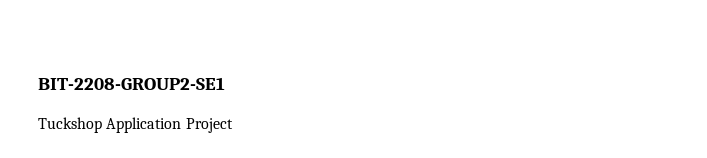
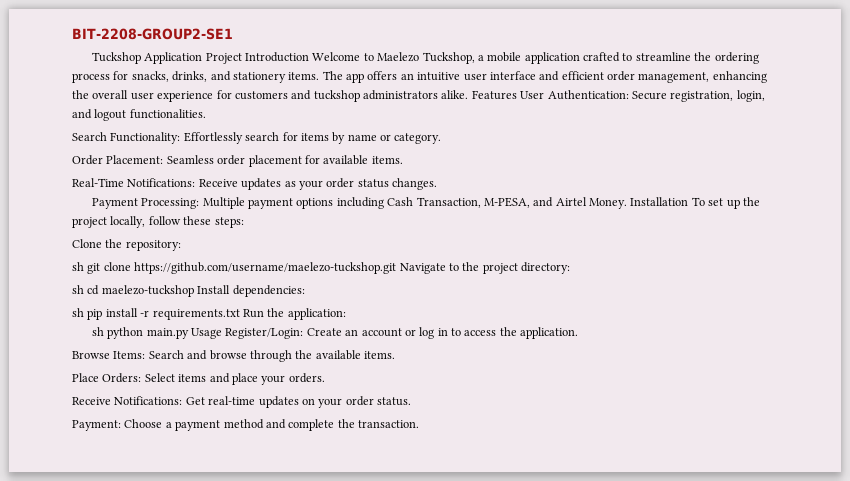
- Tuckshop Application Project
+ Tuckshop Application Project Introduction Welcome to Maelezo Tuckshop, a mobile application crafted to streamline the ordering process for snacks, drinks, and stationery items. The app offers an intuitive user interface and efficient order management, enhancing the overall user experience for customers and tuckshop administrators alike. Features User Authentication: Secure registration, login, and logout functionalities.
+ Search Functionality: Effortlessly search for items by name or category.
+ Order Placement: Seamless order placement for available items.
+ Real-Time Notifications: Receive updates as your order status changes.
+ Payment Processing: Multiple payment options including Cash Transaction, M-PESA, and Airtel Money. Installation To set up the project locally, follow these steps:
+ Clone the repository:
+ sh git clone https://github.com/username/maelezo-tuckshop.git Navigate to the project directory:
+ sh cd maelezo-tuckshop Install dependencies:
+ sh pip install -r requirements.txt Run the application:
+ sh python main.py Usage Register/Login: Create an account or log in to access the application.
+ Browse Items: Search and browse through the available items.
+ Place Orders: Select items and place your orders.
+ Receive Notifications: Get real-time updates on your order status.
+ Payment: Choose a payment method and complete the transaction.

